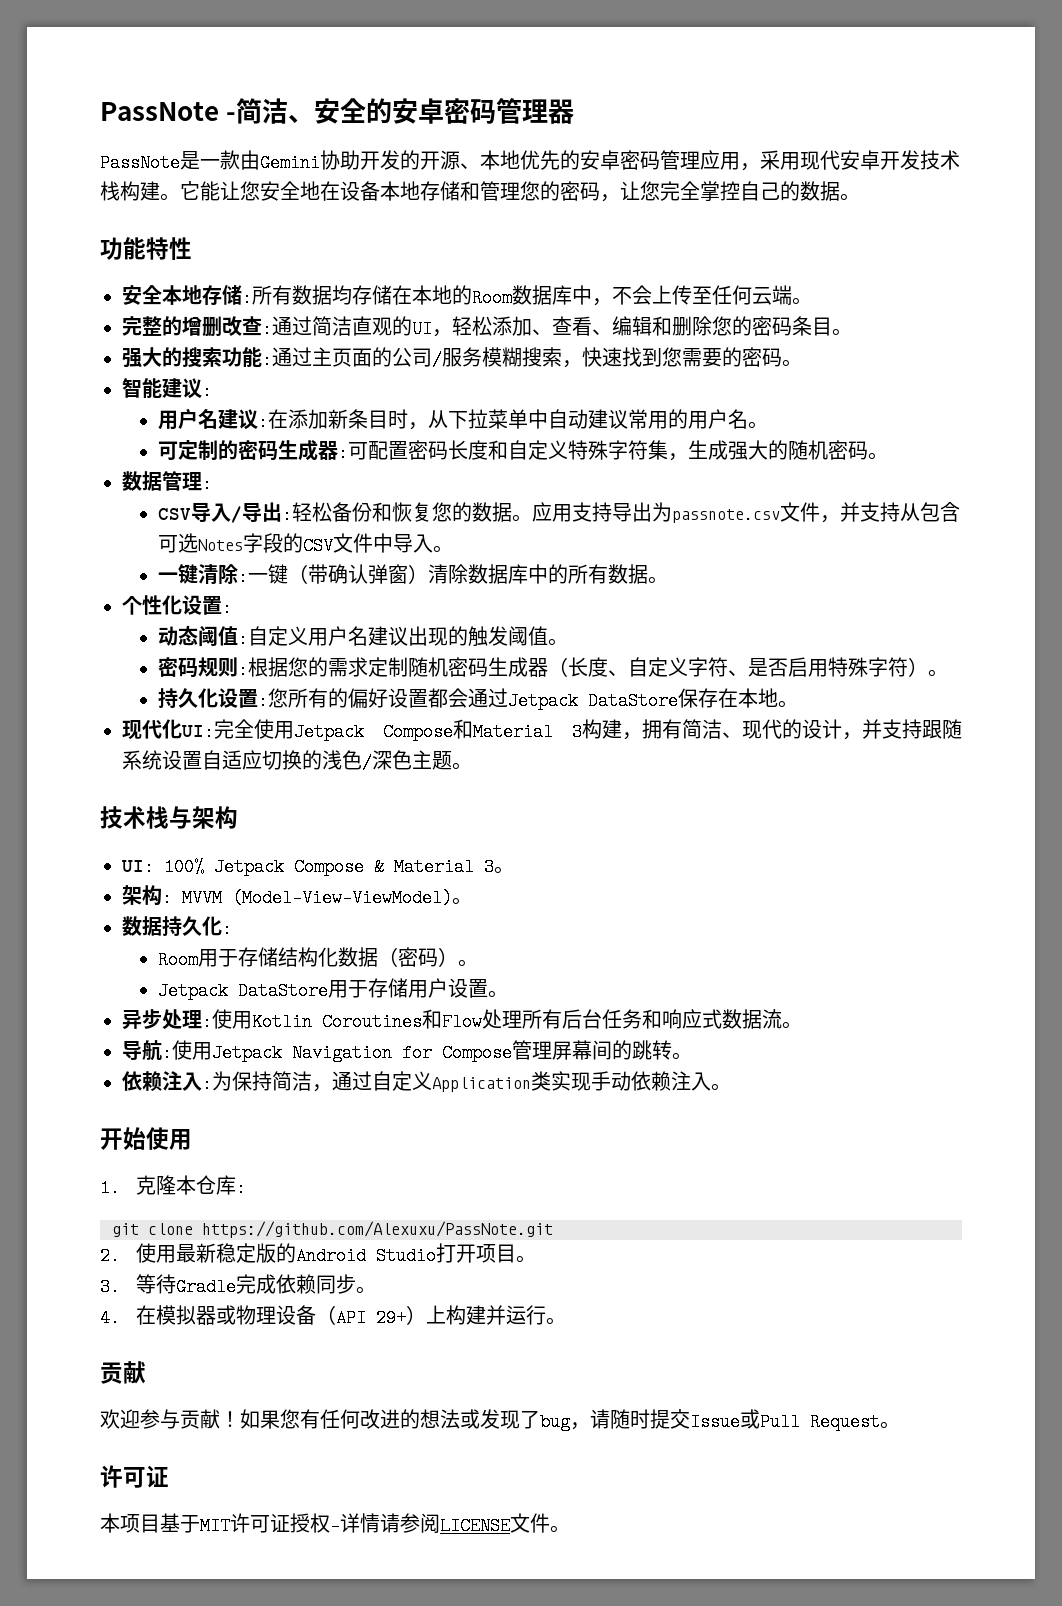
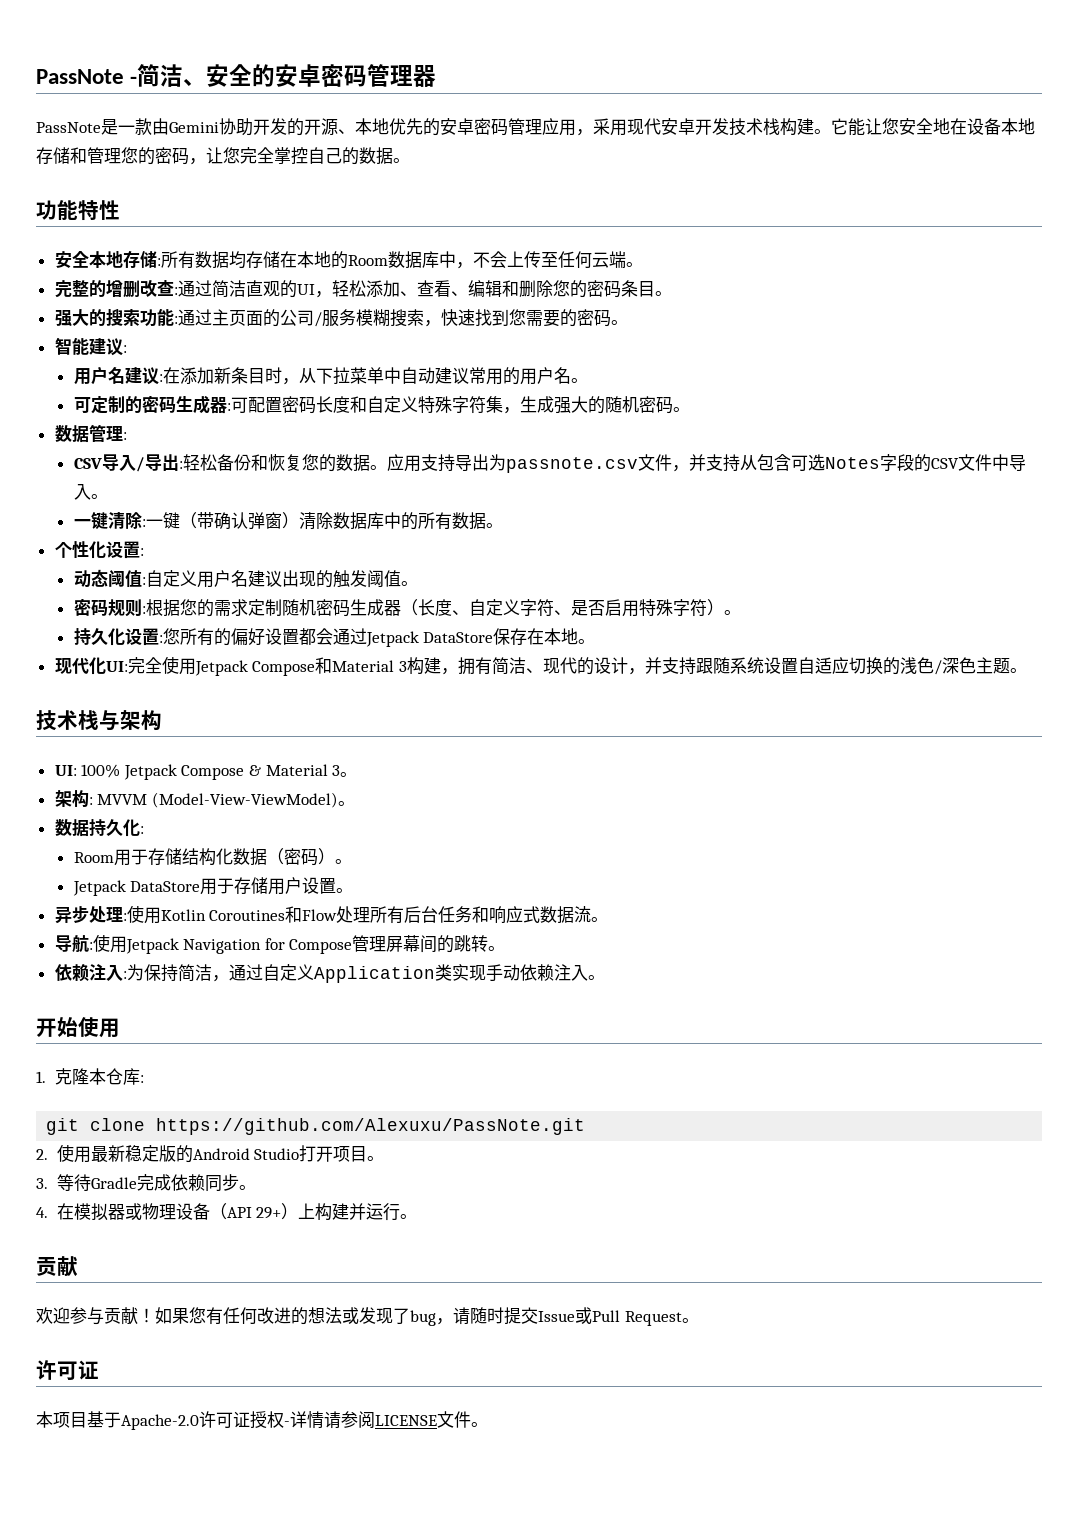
- 本项目基于MIT许可证授权-详情请参阅LICENSE文件。
+ 本项目基于Apache-2.0许可证授权-详情请参阅LICENSE文件。

